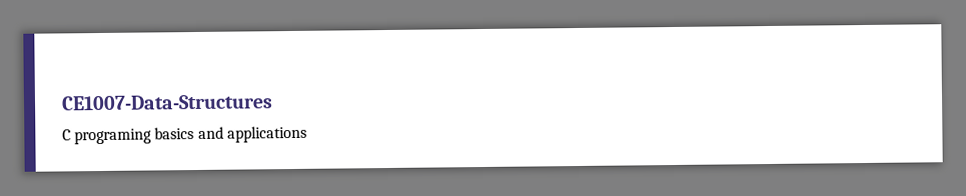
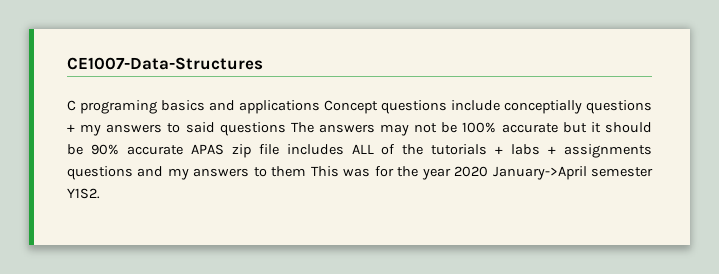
- C programing basics and applications
+ C programing basics and applications Concept questions include conceptially questions + my answers to said questions The answers may not be 100% accurate but it should be 90% accurate APAS zip file includes ALL of the tutorials + labs + assignments questions and my answers to them This was for the year 2020 January->April semester Y1S2.

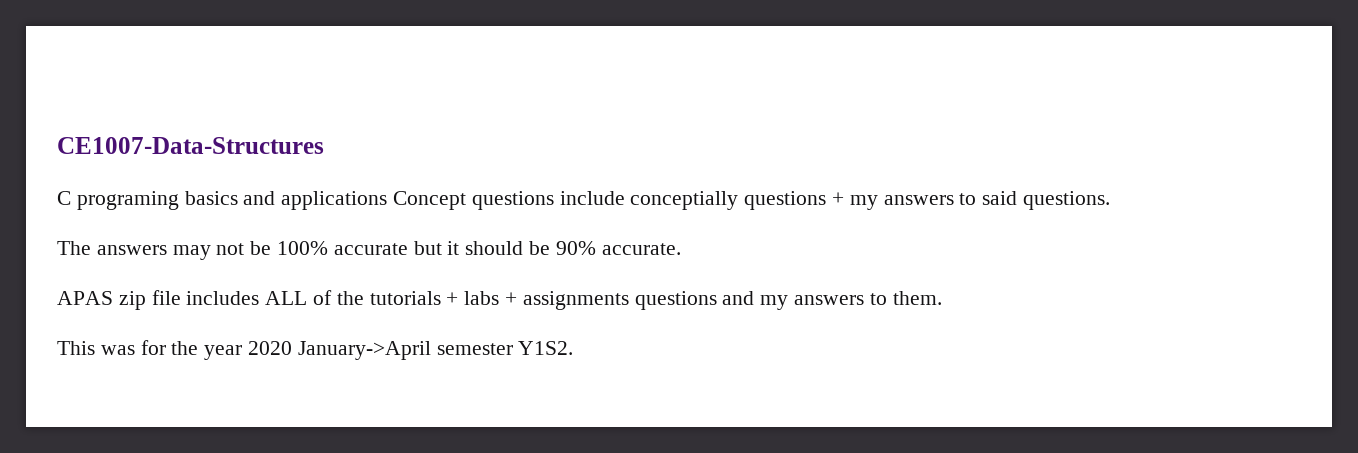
- C programing basics and applications Concept questions include conceptially questions + my answers to said questions The answers may not be 100% accurate but it should be 90% accurate APAS zip file includes ALL of the tutorials + labs + assignments questions and my answers to them This was for the year 2020 January->April semester Y1S2.
+ C programing basics and applications Concept questions include conceptially questions + my answers to said questions.
+ The answers may not be 100% accurate but it should be 90% accurate.
+ APAS zip file includes ALL of the tutorials + labs + assignments questions and my answers to them.
+ This was for the year 2020 January->April semester Y1S2.

